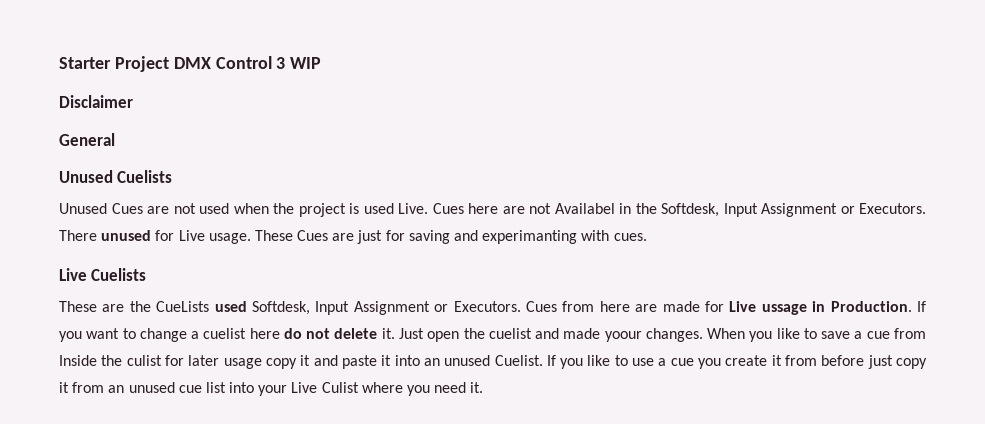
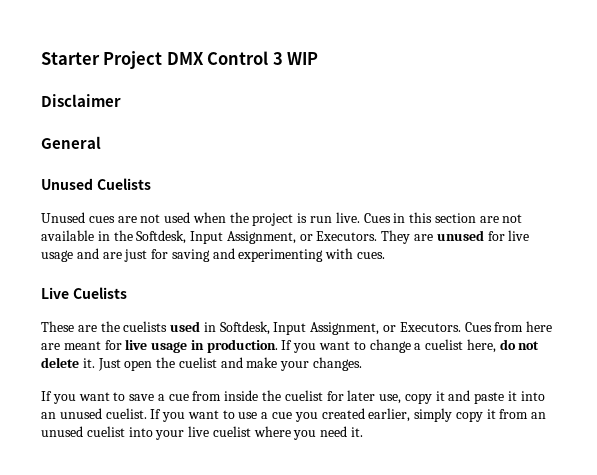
- Unused Cues are not used when the project is used Live. Cues here are not Availabel in the Softdesk, Input Assignment or Executors. There unused for Live usage. These Cues are just for saving and experimanting with cues.
+ Unused cues are not used when the project is run live. Cues in this section are not available in the Softdesk, Input Assignment, or Executors. They are unused for live usage and are just for saving and experimenting with cues.
- These are the CueLists used Softdesk, Input Assignment or Executors.
+ These are the cuelists used in Softdesk, Input Assignment, or Executors.
- Cues from here are made for Live ussage in Production.
+ Cues from here are meant for live usage in production.
- If you want to change a cuelist here do not delete it.
+ If you want to change a cuelist here, do not delete it.
- Just open the cuelist and made yoour changes. When you like to save a cue from Inside the culist for later usage copy it and paste it into an unused Cuelist. If you like to use a cue you create it from before just copy it from an unused cue list into your Live Culist where you need it.
+ Just open the cuelist and make your changes.
+ If you want to save a cue from inside the cuelist for later use, copy it and paste it into an unused cuelist. If you want to use a cue you created earlier, simply copy it from an unused cuelist into your live cuelist where you need it.

